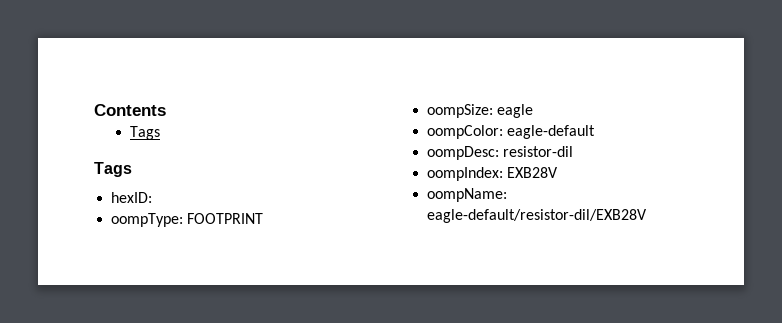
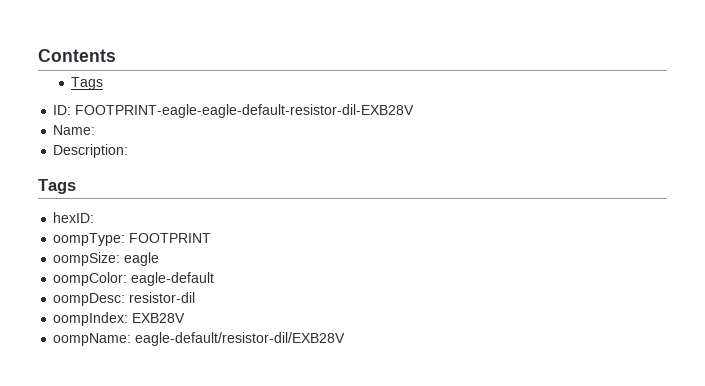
+ ID: FOOTPRINT-eagle-eagle-default-resistor-dil-EXB28V
+ Name:
+ Description:

